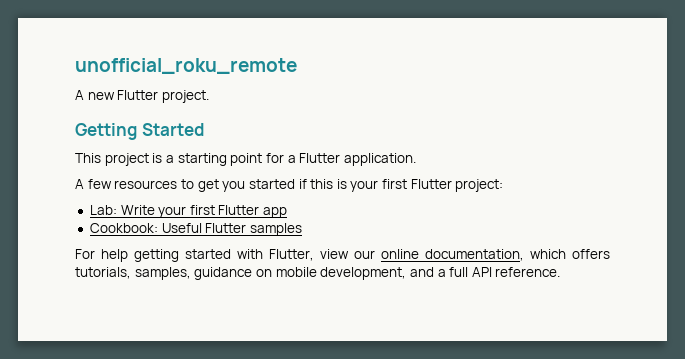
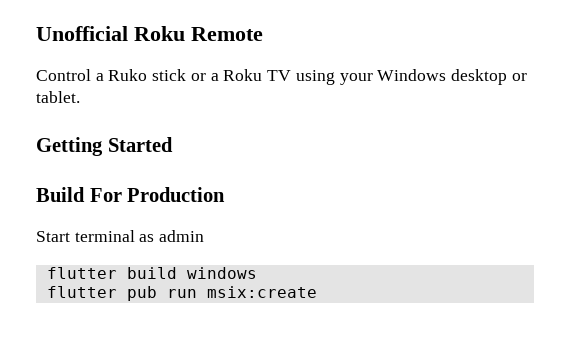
- unofficial_roku_remote
- A new Flutter project.
+ Unofficial Roku Remote
+ Control a Ruko stick or a Roku TV using your Windows desktop or tablet.
  Getting Started
- This project is a starting point for a Flutter application.
- A few resources to get you started if this is your first Flutter project:
- Lab: Write your first Flutter app
- Cookbook: Useful Flutter samples
- For help getting started with Flutter, view our online documentation, which offers tutorials, samples, guidance on mobile development, and a full API reference.
+ Build For Production
+ Start terminal as admin
+ flutter build windows
+ flutter pub run msix:create

